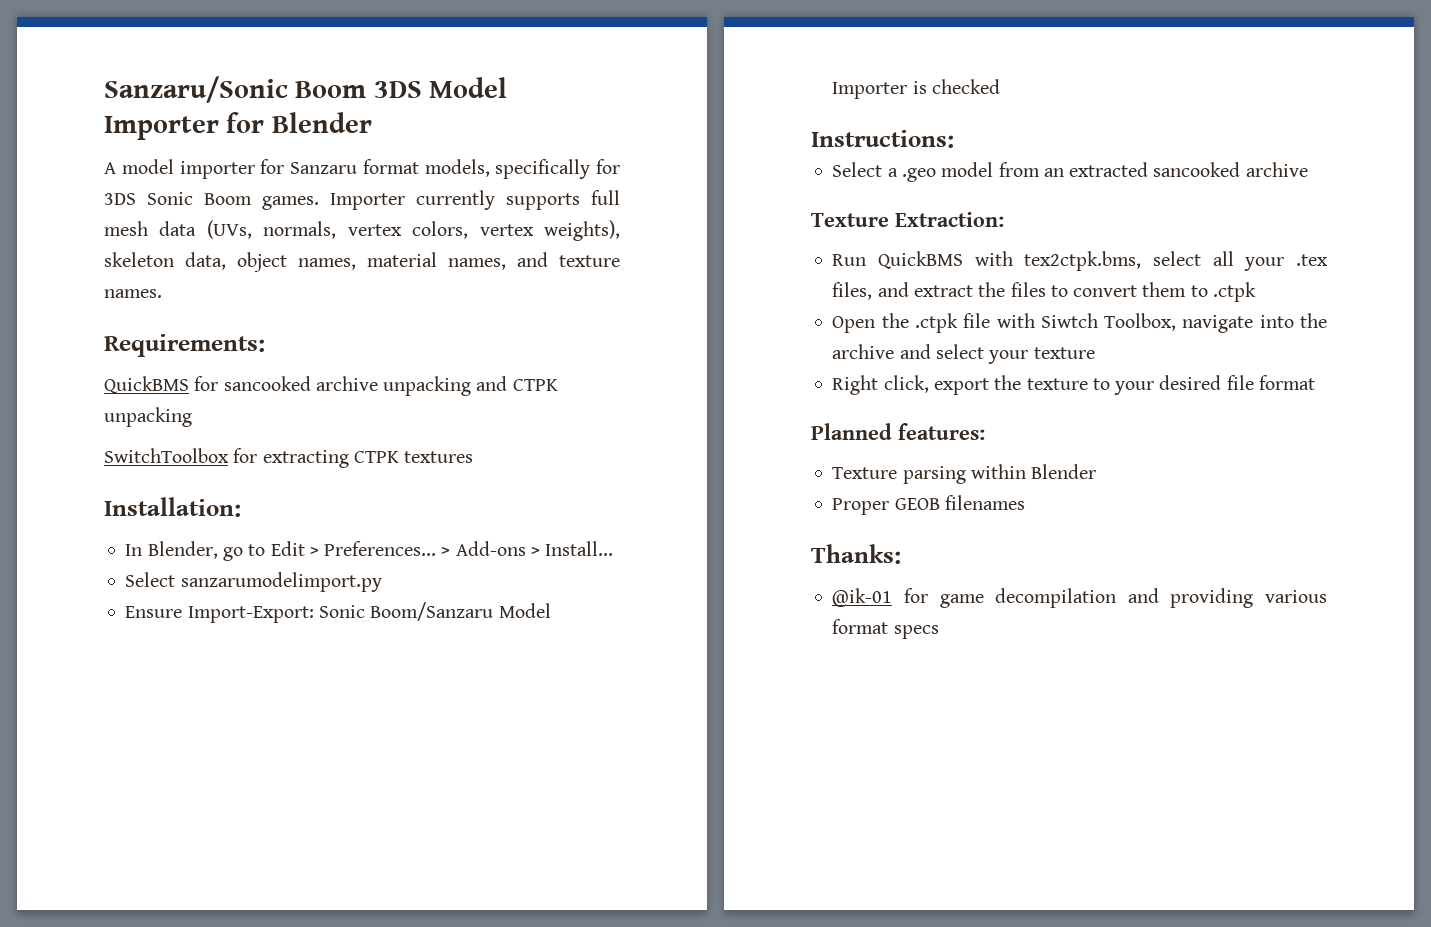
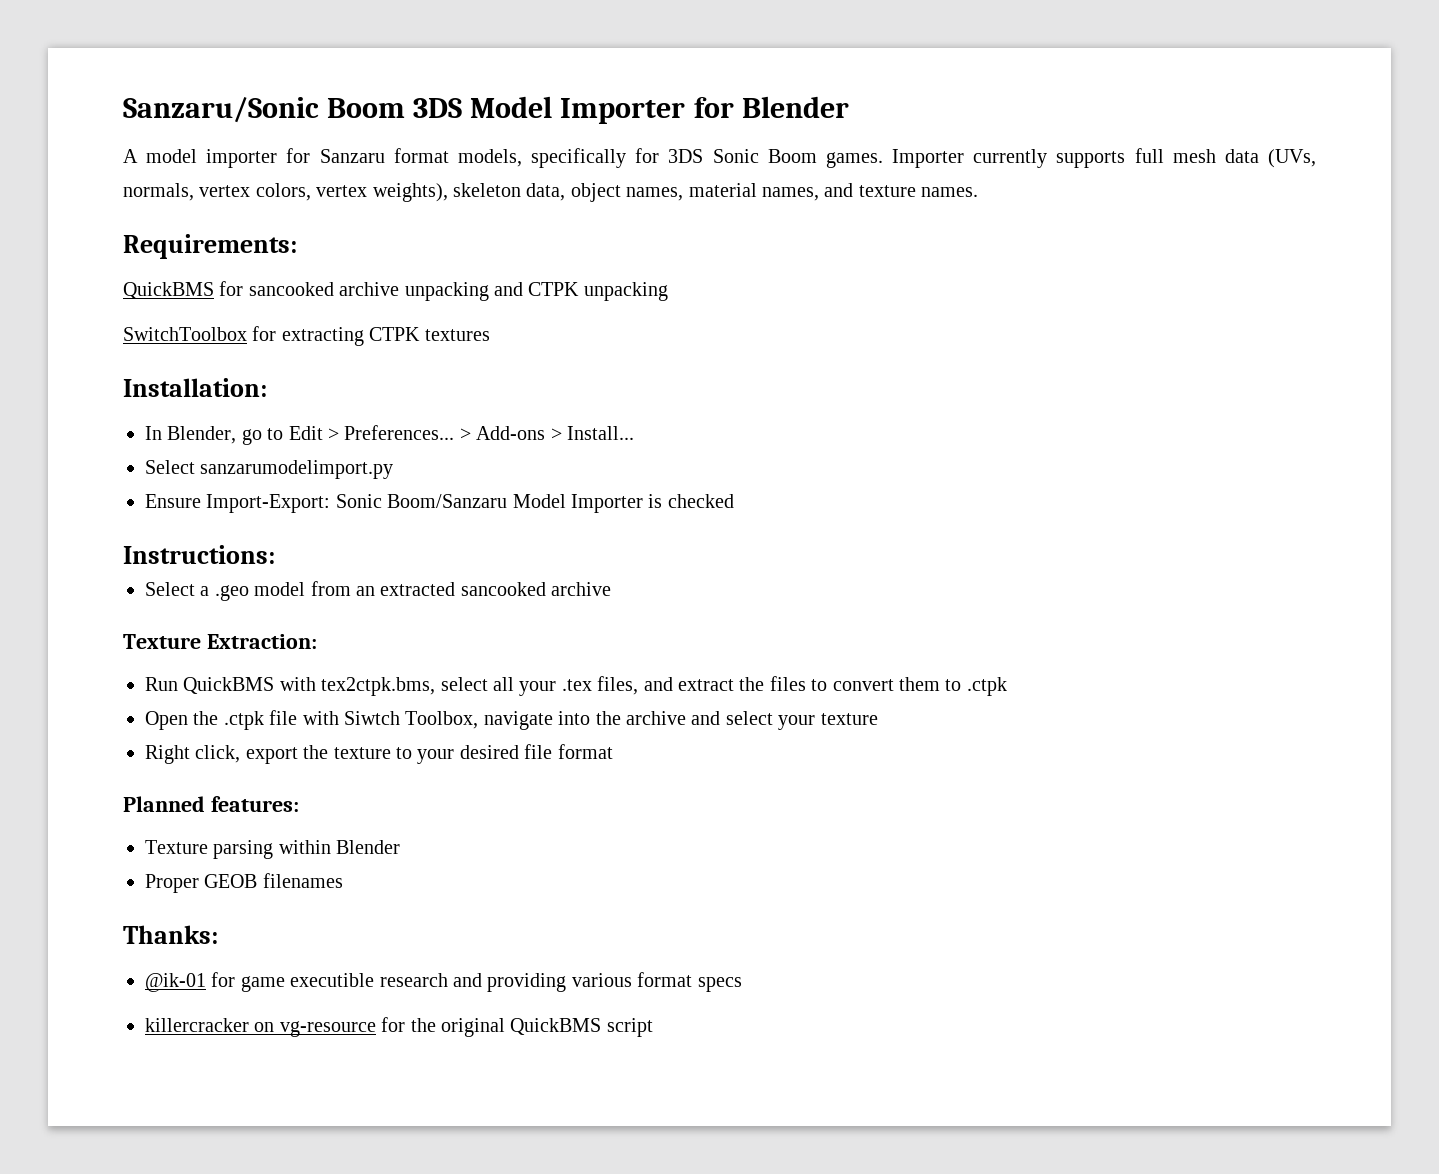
- @ik-01 for game decompilation and providing various format specs
+ @ik-01 for game executible research and providing various format specs
+ killercracker on vg-resource for the original QuickBMS script

